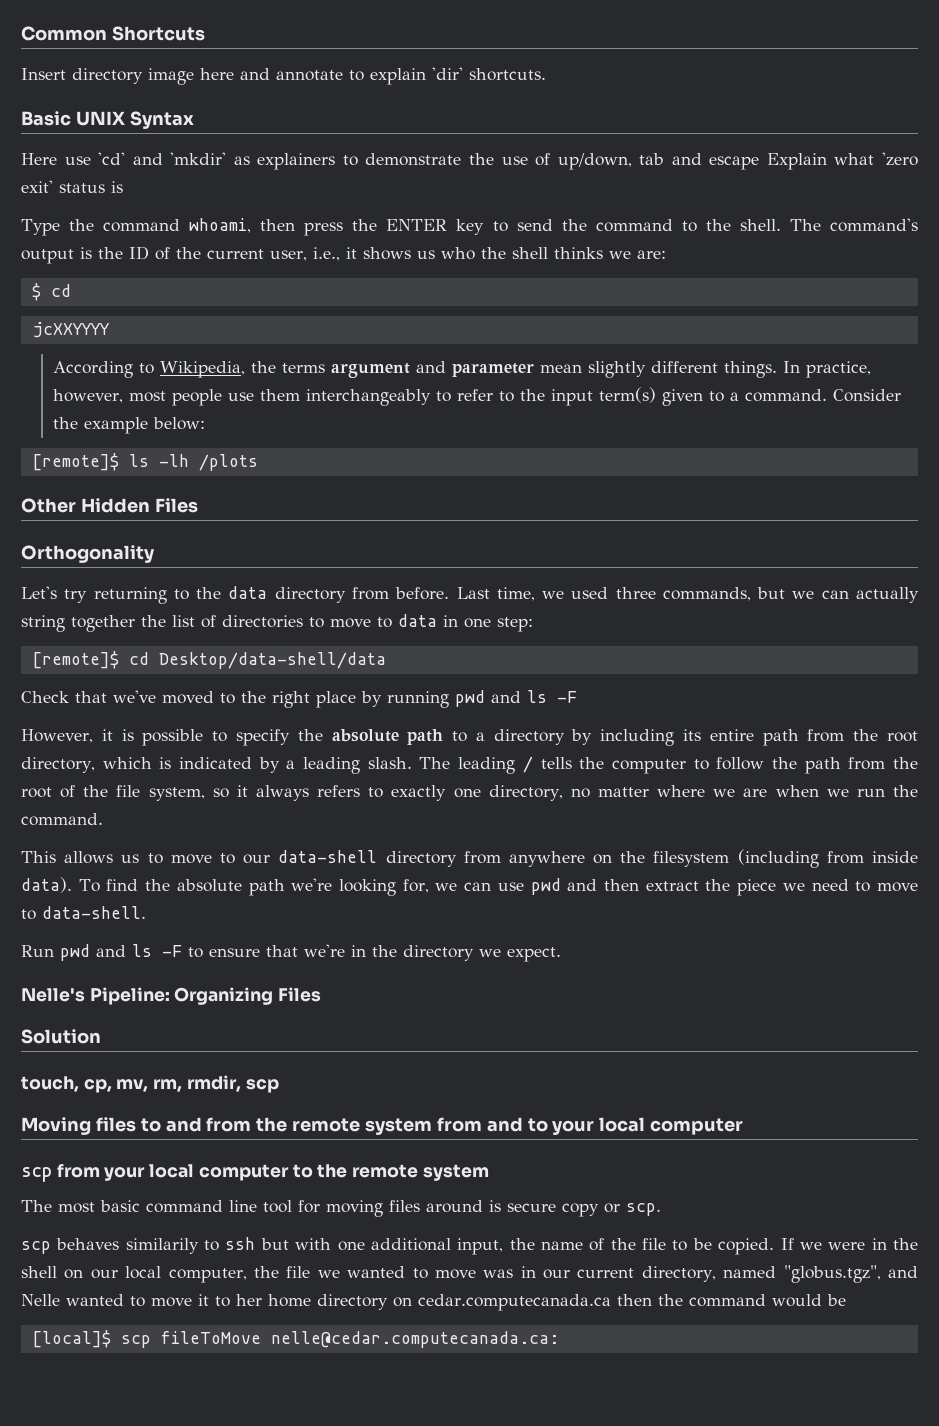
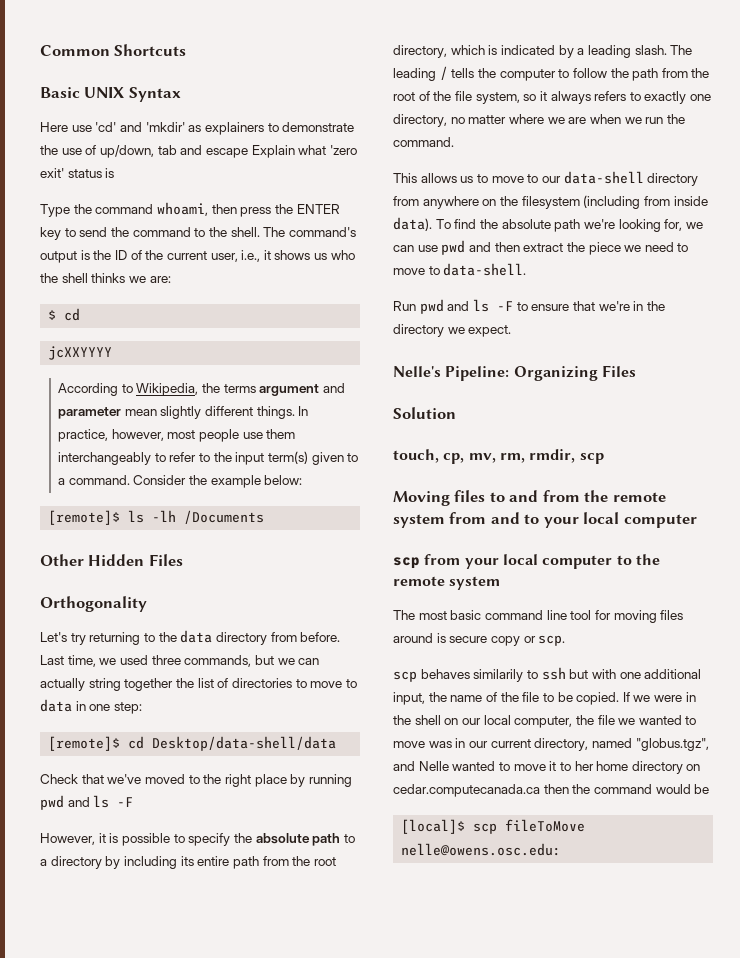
- Insert directory image here and annotate to explain 'dir' shortcuts.
- [remote]$ ls -lh /plots
+ [remote]$ ls -lh /Documents
- [local]$ scp fileToMove nelle@cedar.computecanada.ca:
+ [local]$ scp fileToMove nelle@owens.osc.edu:

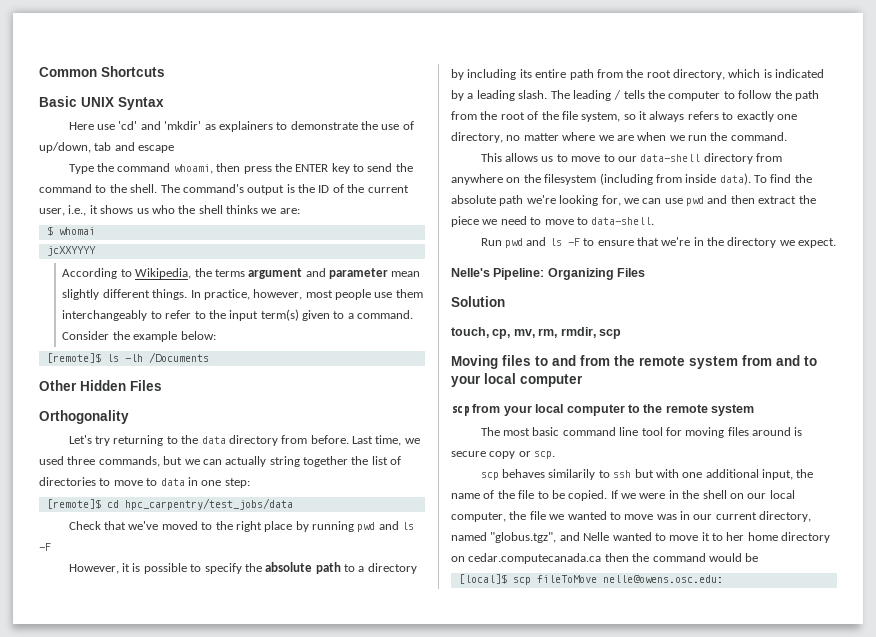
- Here use 'cd' and 'mkdir' as explainers to demonstrate the use of up/down, tab and escape Explain what 'zero exit' status is
+ Here use 'cd' and 'mkdir' as explainers to demonstrate the use of up/down, tab and escape
- $ cd
+ $ whomai
- [remote]$ cd Desktop/data-shell/data
+ [remote]$ cd hpc_carpentry/test_jobs/data

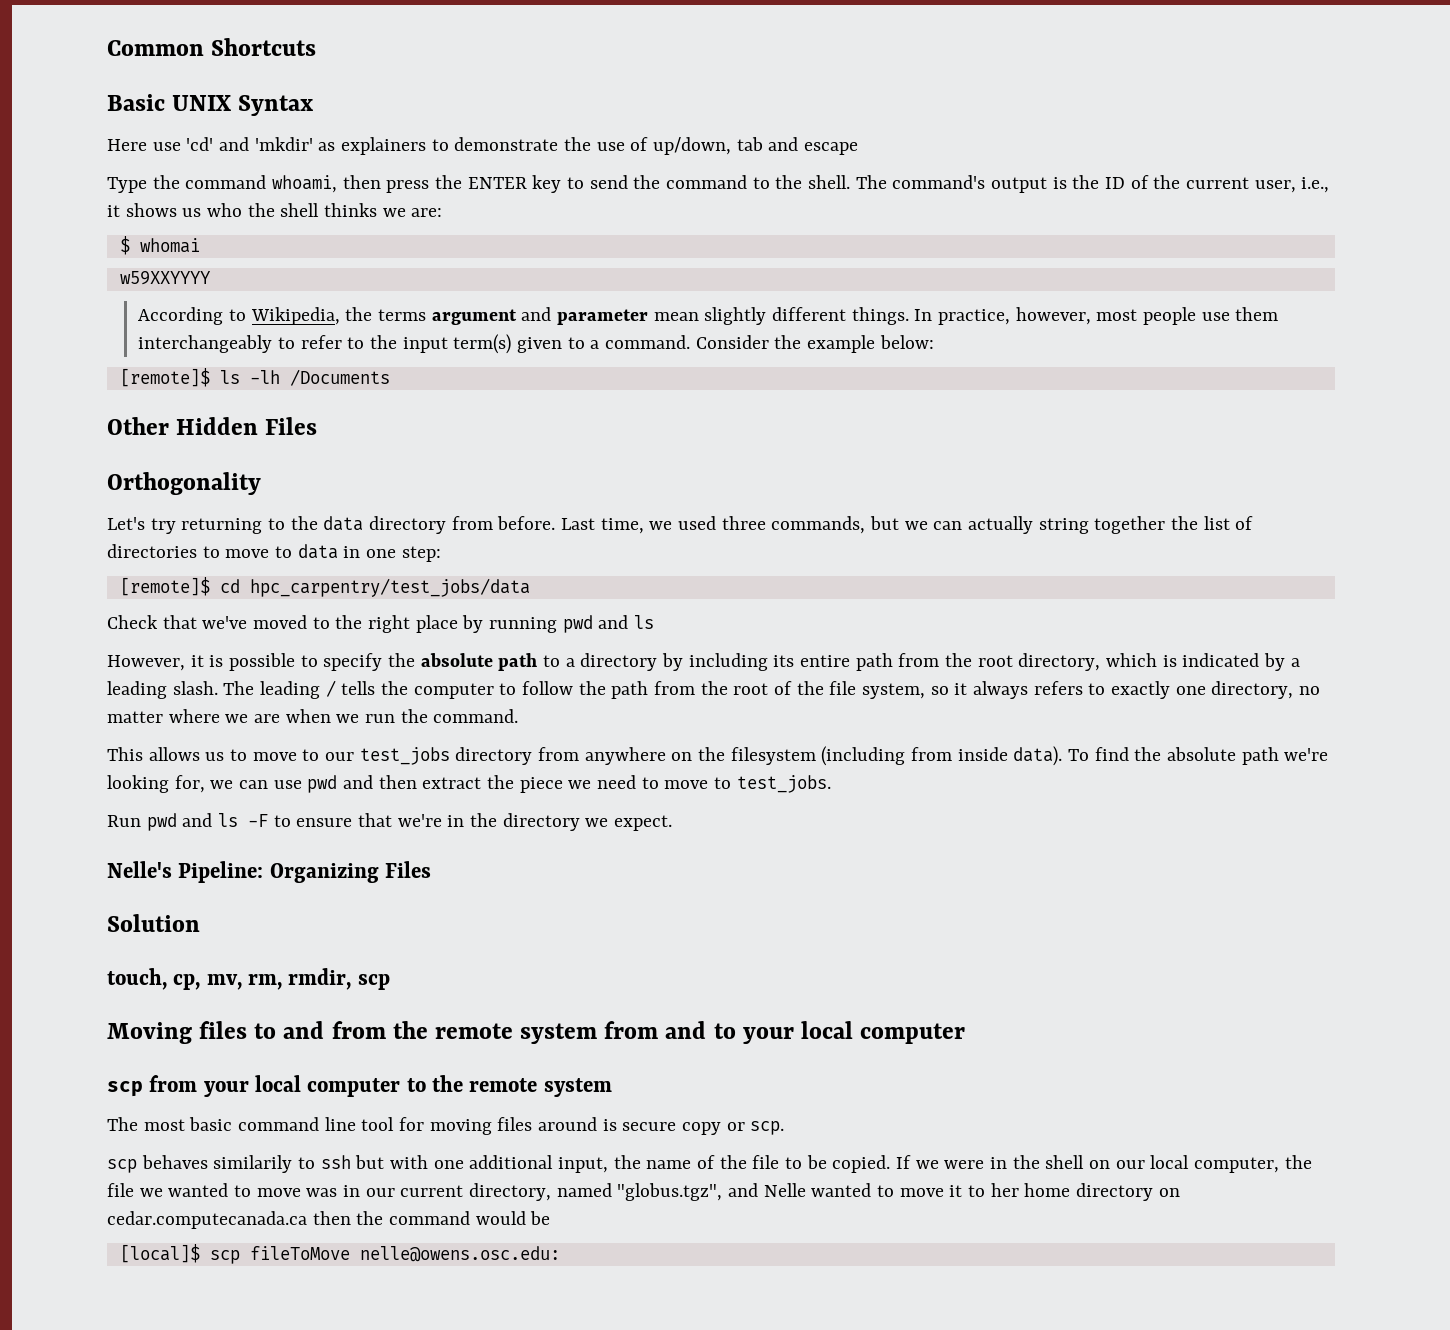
- jcXXYYYY
+ w59XXYYYY
- Check that we've moved to the right place by running pwd and ls -F
+ Check that we've moved to the right place by running pwd and ls
- This allows us to move to our data-shell directory from anywhere on the filesystem (including from inside data).
+ This allows us to move to our test_jobs directory from anywhere on the filesystem (including from inside data).
- To find the absolute path we're looking for, we can use pwd and then extract the piece we need to move to data-shell.
+ To find the absolute path we're looking for, we can use pwd and then extract the piece we need to move to test_jobs.

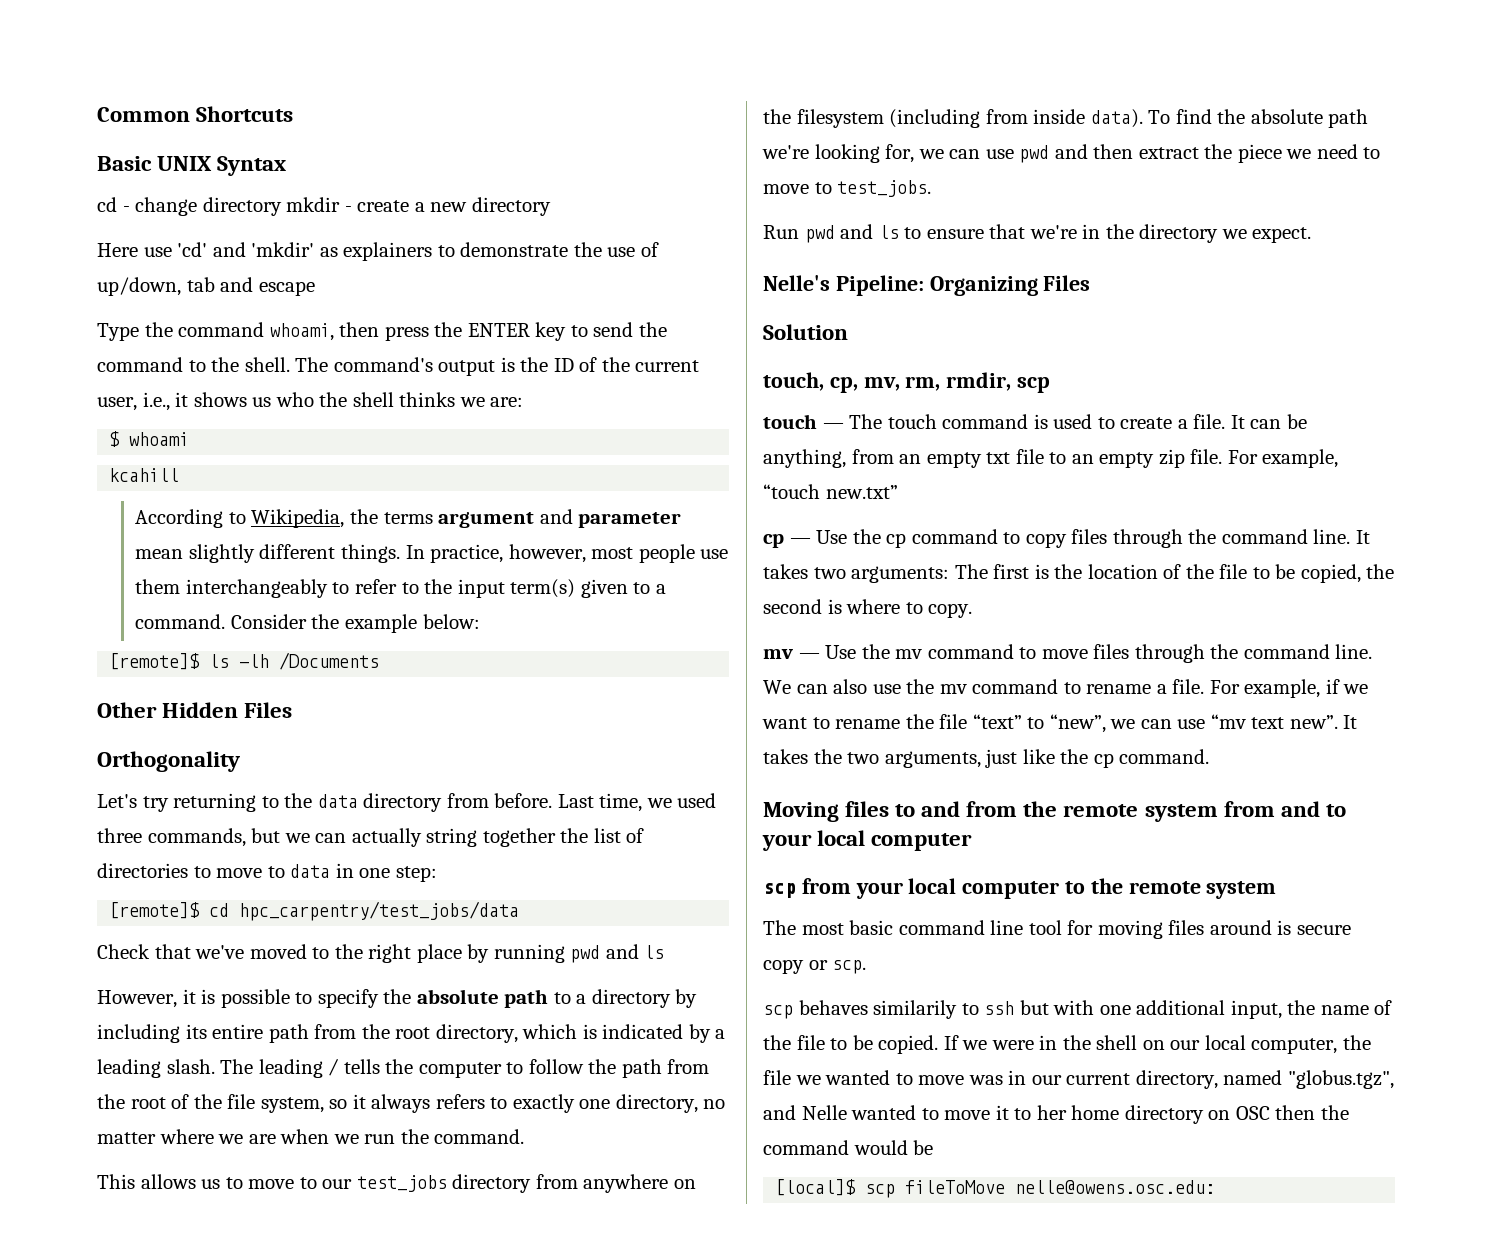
+ cd - change directory mkdir - create a new directory
- $ whomai
- w59XXYYYY
+ $ whoami
+ kcahill
- Run pwd and ls -F to ensure that we're in the directory we expect.
+ Run pwd and ls to ensure that we're in the directory we expect.
+ touch — The touch command is used to create a file. It can be anything, from an empty txt file to an empty zip file. For example, “touch new.txt”
+ cp — Use the cp command to copy files through the command line. It takes two arguments: The first is the location of the file to be copied, the second is where to copy.
+ mv — Use the mv command to move files through the command line. We can also use the mv command to rename a file. For example, if we want to rename the file “text” to “new”, we can use “mv text new”. It takes the two arguments, just like the cp command.
- If we were in the shell on our local computer, the file we wanted to move was in our current directory, named "globus.tgz", and Nelle wanted to move it to her home directory on cedar.computecanada.ca then the command would be
+ If we were in the shell on our local computer, the file we wanted to move was in our current directory, named "globus.tgz", and Nelle wanted to move it to her home directory on OSC then the command would be

